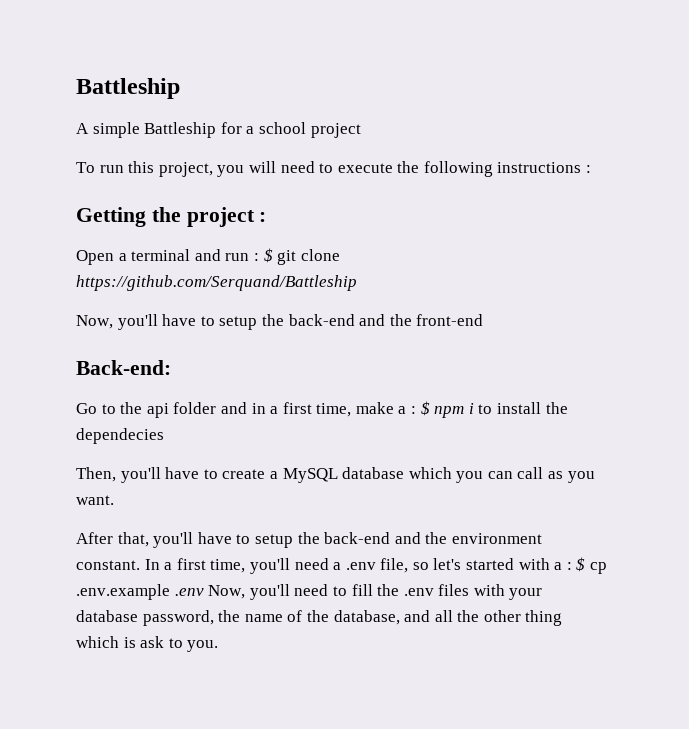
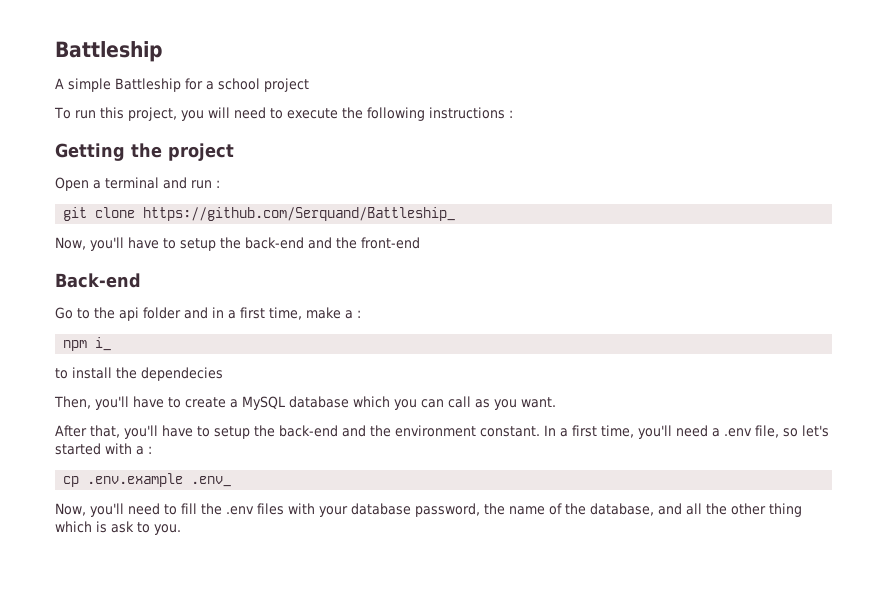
- Getting the project :
+ Getting the project
- Open a terminal and run : $ git clone https://github.com/Serquand/Battleship
+ Open a terminal and run :
+ git clone https://github.com/Serquand/Battleship_
- Back-end:
+ Back-end
- Go to the api folder and in a first time, make a : $ npm i to install the dependecies
+ Go to the api folder and in a first time, make a :
+ npm i_
+ to install the dependecies
- In a first time, you'll need a .env file, so let's started with a : $ cp .env.example .env Now, you'll need to fill the .env files with your database password, the name of the database, and all the other thing which is ask to you.
+ In a first time, you'll need a .env file, so let's started with a :
+ cp .env.example .env_
+ Now, you'll need to fill the .env files with your database password, the name of the database, and all the other thing which is ask to you.

